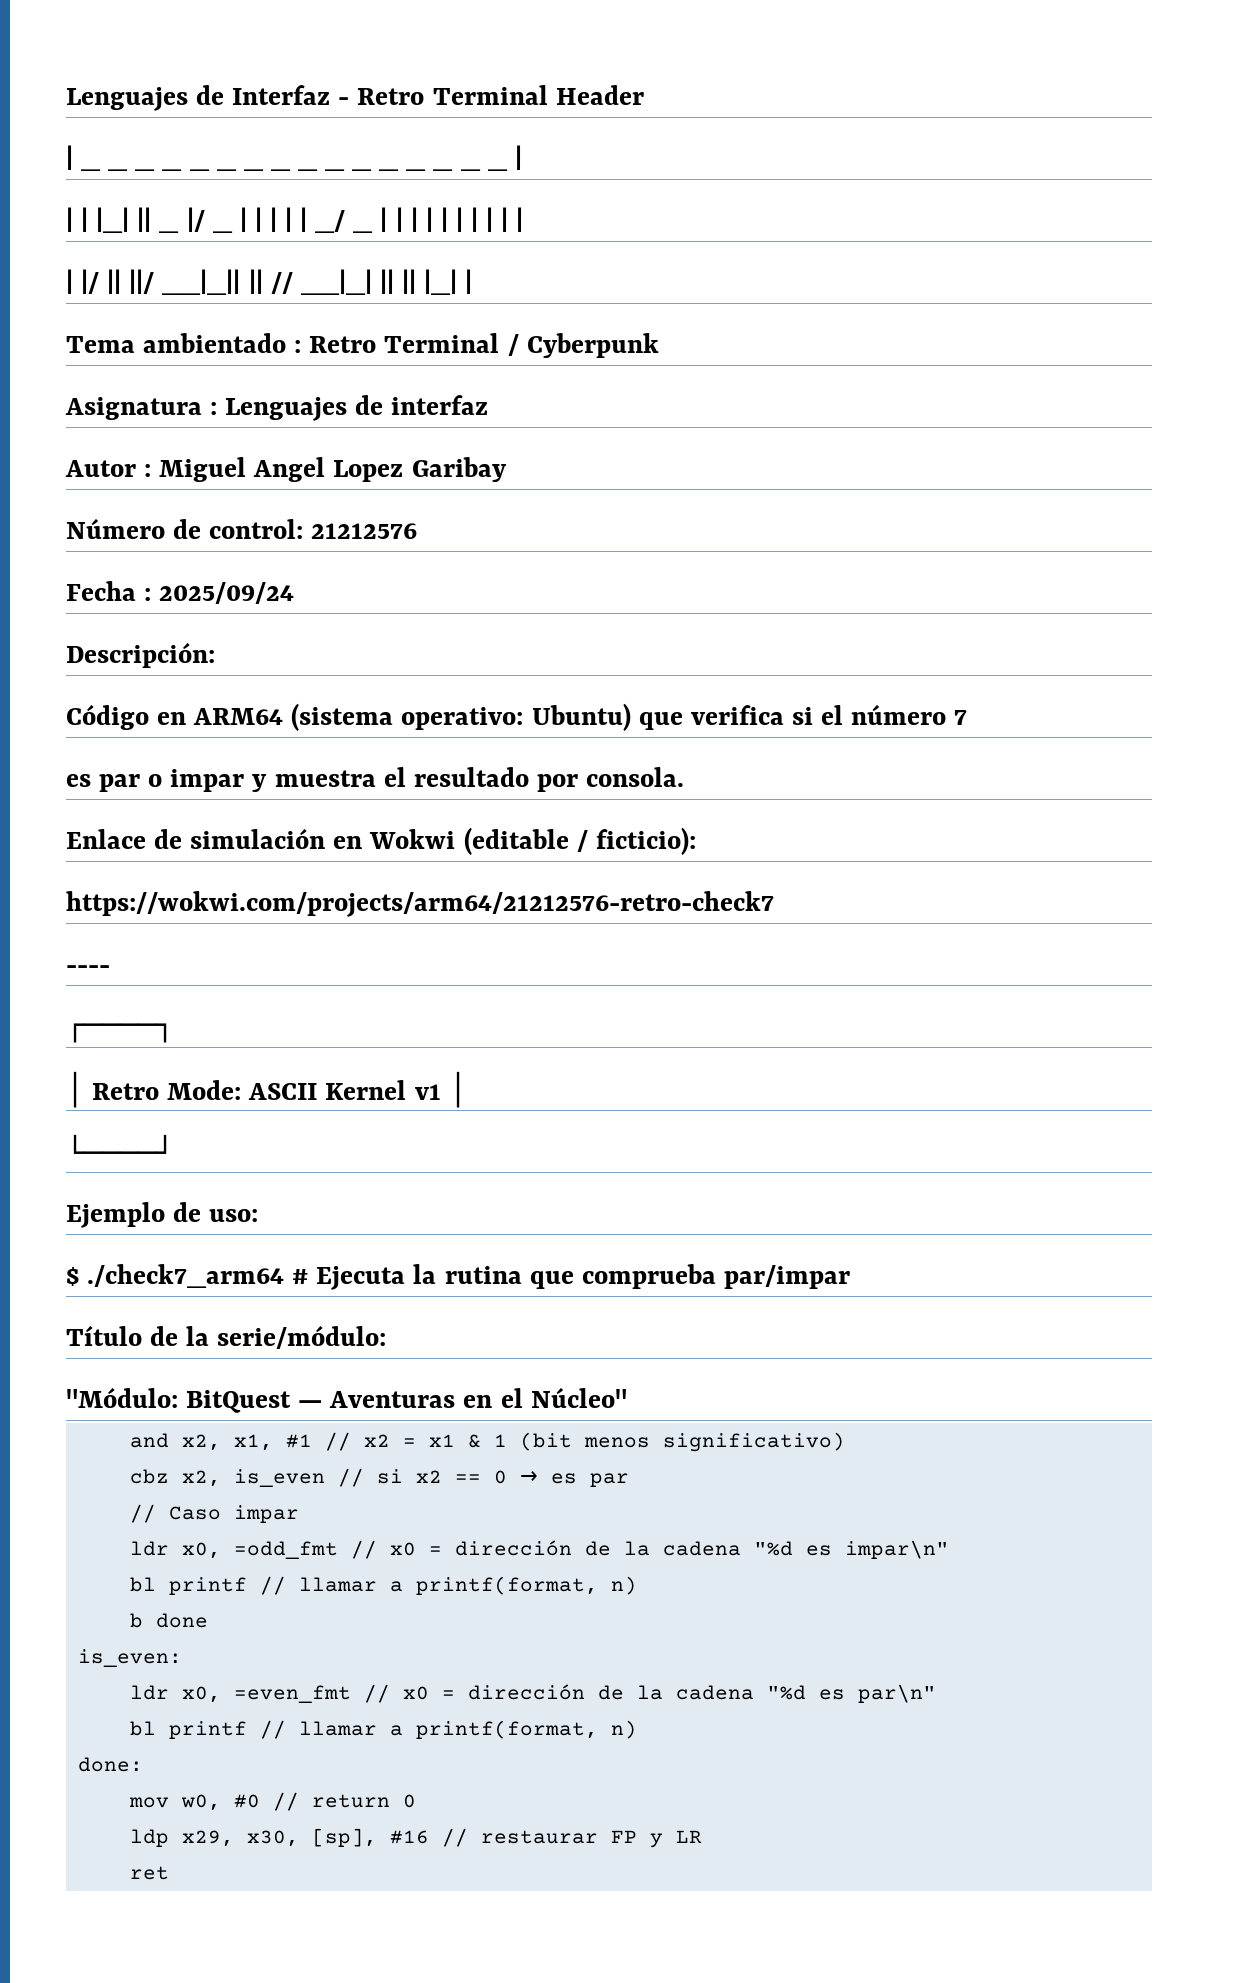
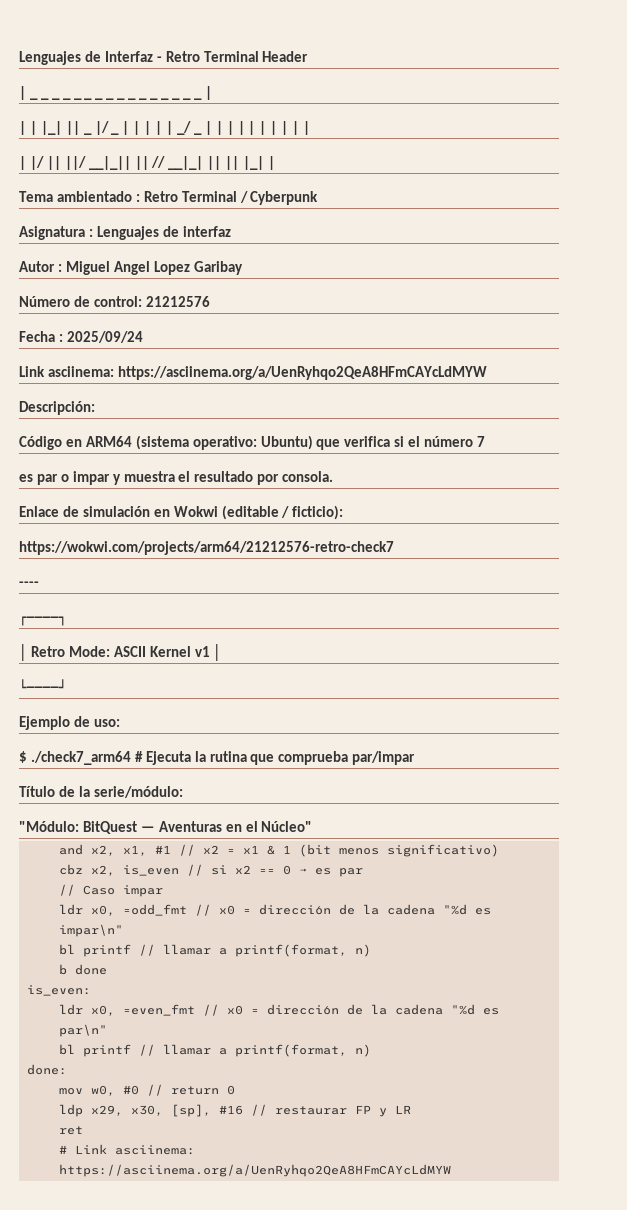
  Fecha : 2025/09/24
+ Link asciinema: https://asciinema.org/a/UenRyhqo2QeA8HFmCAYcLdMYW
+ # Link asciinema: https://asciinema.org/a/UenRyhqo2QeA8HFmCAYcLdMYW

